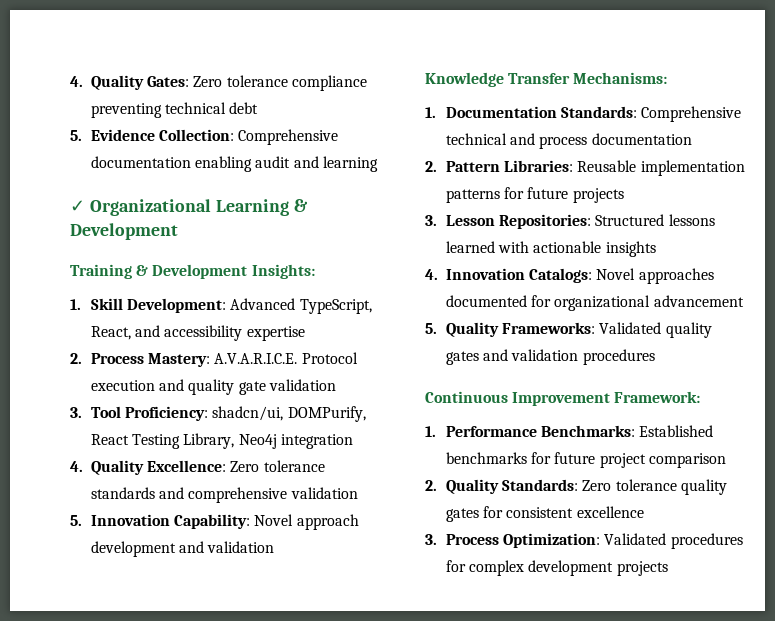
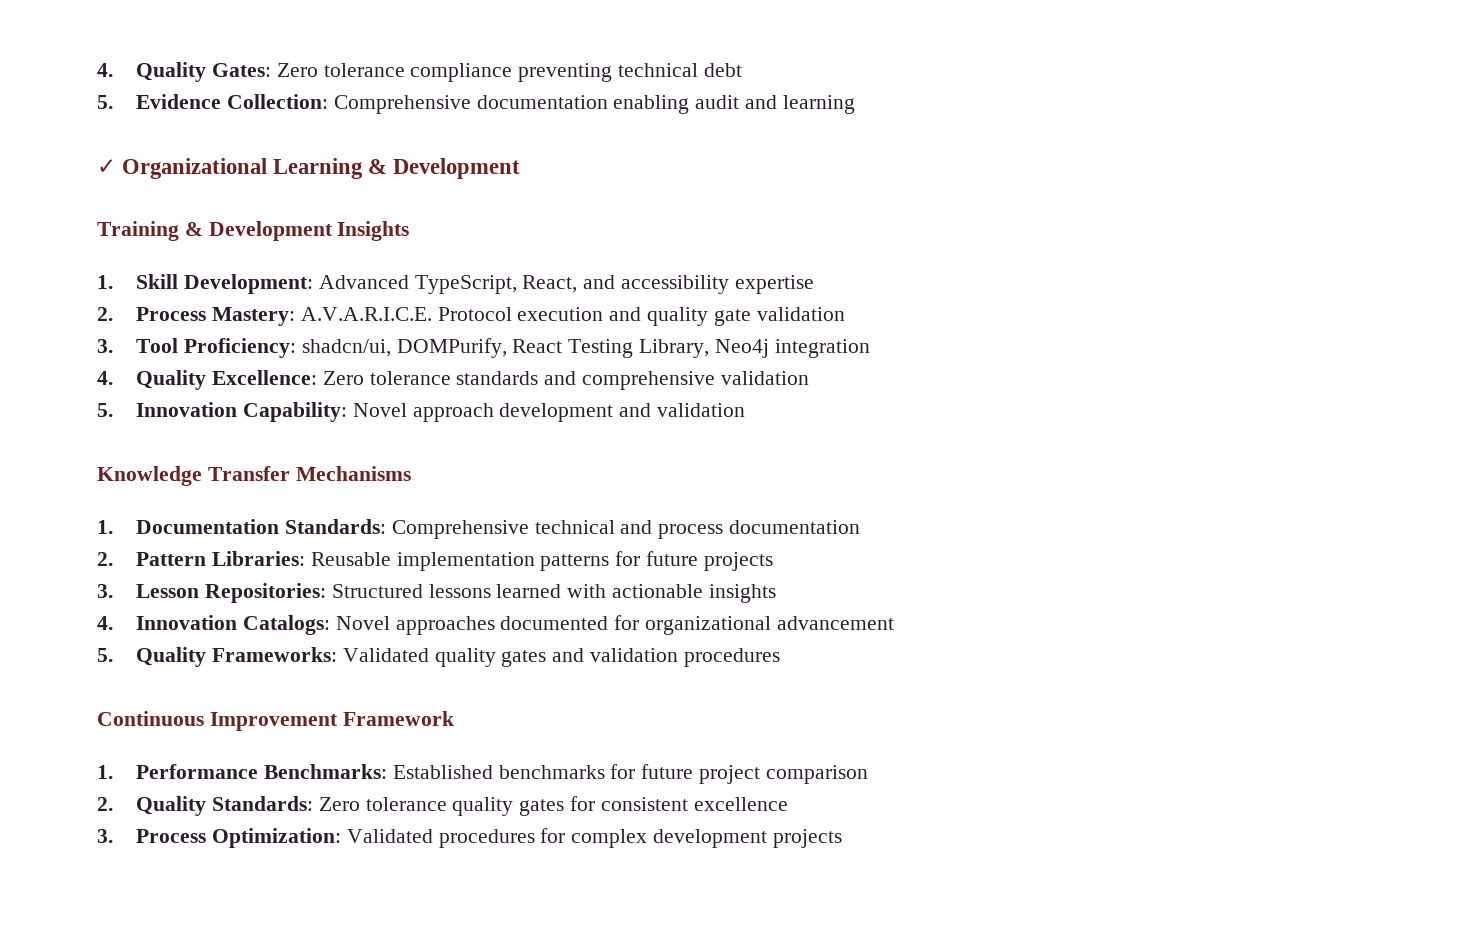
- Training & Development Insights:
+ Training & Development Insights
- Knowledge Transfer Mechanisms:
+ Knowledge Transfer Mechanisms
- Continuous Improvement Framework:
+ Continuous Improvement Framework

